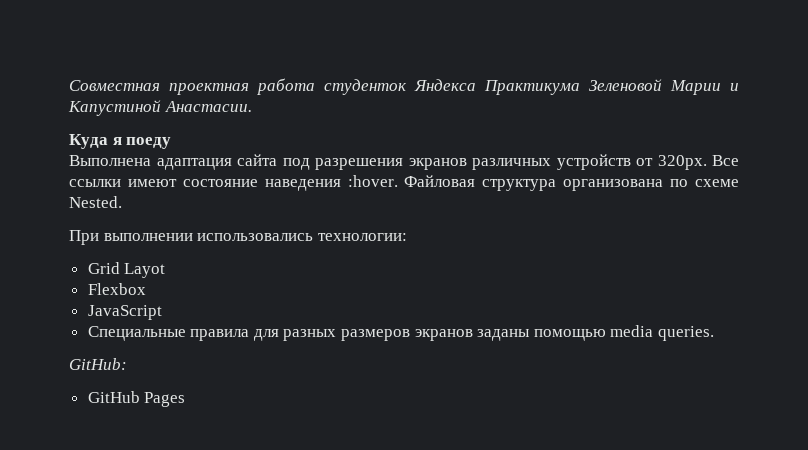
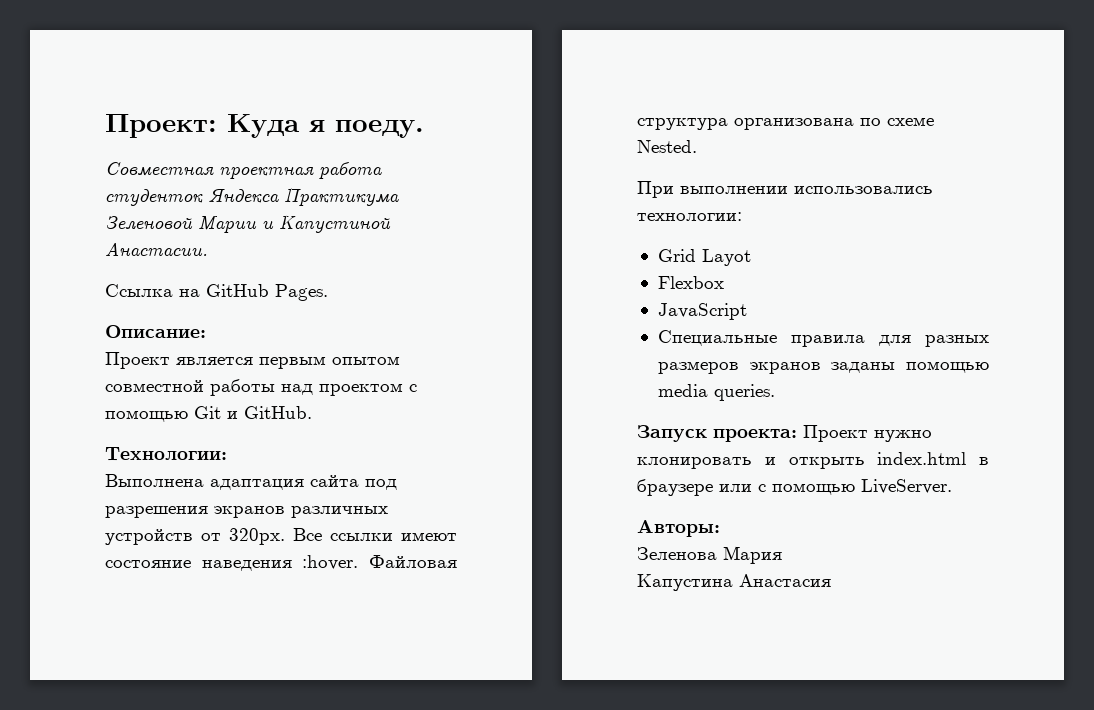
+ Проект: Куда я поеду.
- Куда я поеду
+ Ссылка на GitHub Pages.
+ Описание:
+ Проект является первым опытом совместной работы над проектом с помощью Git и GitHub.
+ Технологии:
- GitHub:
- GitHub Pages
+ Запуск проекта: Проект нужно клонировать и открыть index.html в браузере или с помощью LiveServer.
+ Авторы:
+ Зеленова Мария
+ Капустина Анастасия

